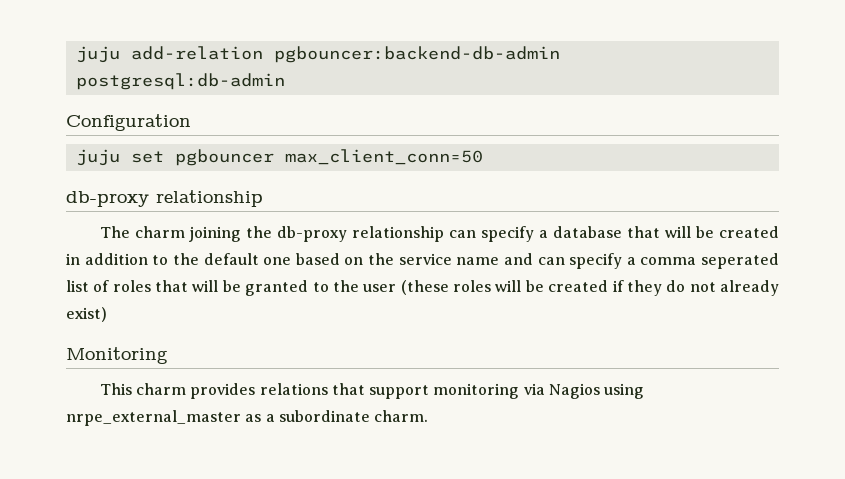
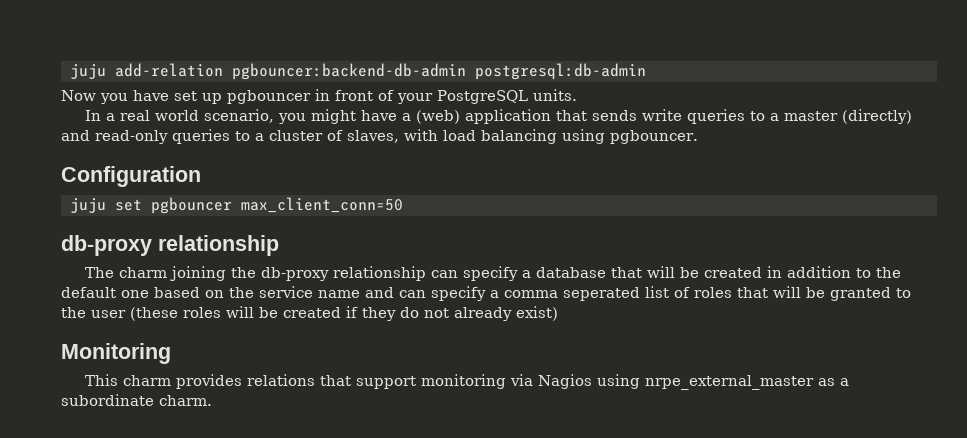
+ Now you have set up pgbouncer in front of your PostgreSQL units.
+ In a real world scenario, you might have a (web) application that sends write queries to a master (directly) and read-only queries to a cluster of slaves, with load balancing using pgbouncer.

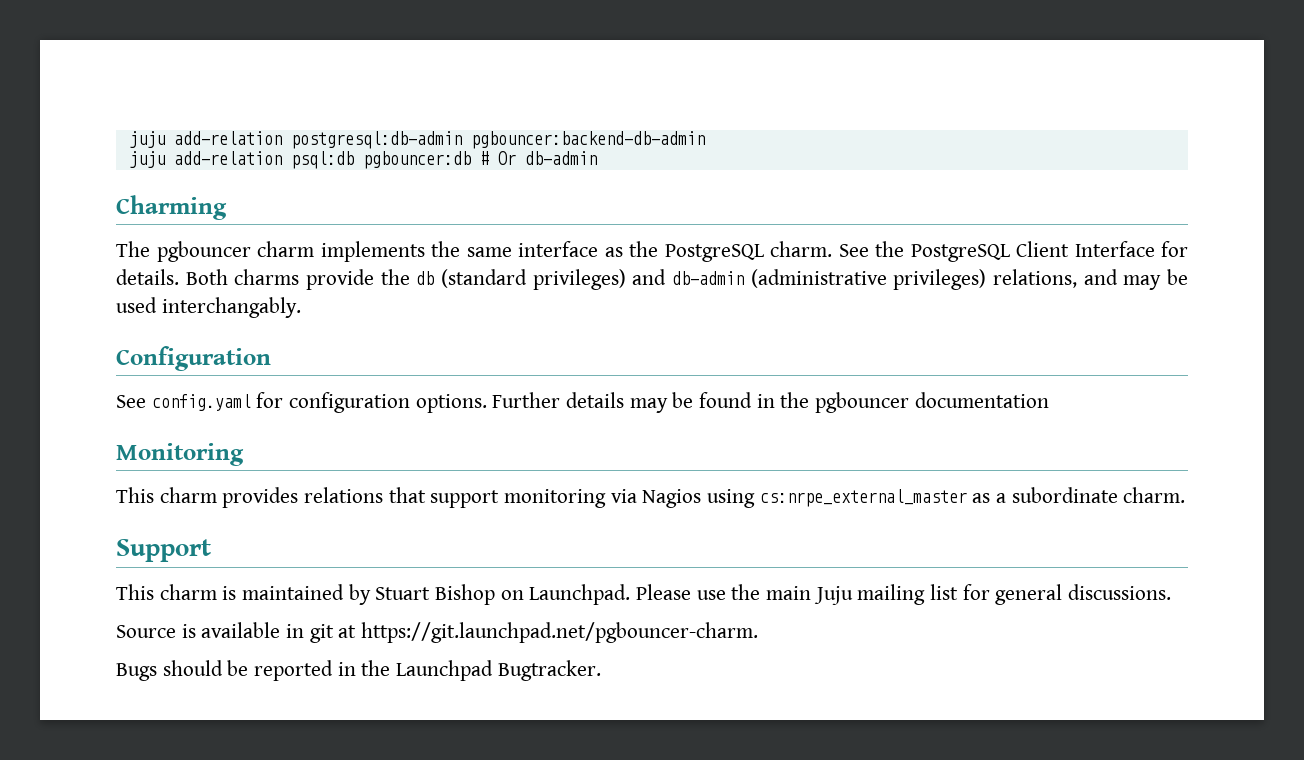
- juju add-relation pgbouncer:backend-db-admin postgresql:db-admin
- Now you have set up pgbouncer in front of your PostgreSQL units.
- In a real world scenario, you might have a (web) application that sends write queries to a master (directly) and read-only queries to a cluster of slaves, with load balancing using pgbouncer.
+ juju add-relation postgresql:db-admin pgbouncer:backend-db-admin
+ juju add-relation psql:db pgbouncer:db # Or db-admin
+ Charming
+ The pgbouncer charm implements the same interface as the PostgreSQL charm. See the PostgreSQL Client Interface for details. Both charms provide the db (standard privileges) and db-admin (administrative privileges) relations, and may be used interchangably.
  Configuration
- juju set pgbouncer max_client_conn=50
- db-proxy relationship
- The charm joining the db-proxy relationship can specify a database that will be created in addition to the default one based on the service name and can specify a comma seperated list of roles that will be granted to the user (these roles will be created if they do not already exist)
+ See config.yaml for configuration options. Further details may be found in the pgbouncer documentation
- This charm provides relations that support monitoring via Nagios using nrpe_external_master as a subordinate charm.
+ This charm provides relations that support monitoring via Nagios using cs:nrpe_external_master as a subordinate charm.
+ Support
+ This charm is maintained by Stuart Bishop on Launchpad. Please use the main Juju mailing list for general discussions.
+ Source is available in git at https://git.launchpad.net/pgbouncer-charm.
+ Bugs should be reported in the Launchpad Bugtracker.

